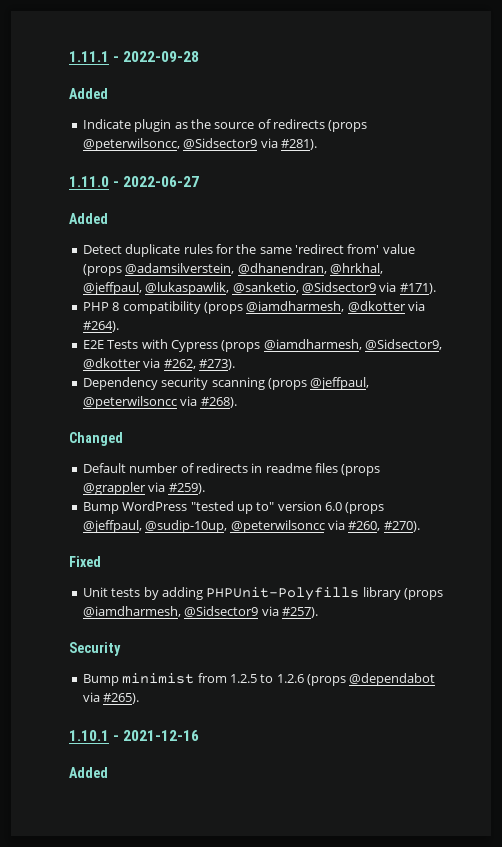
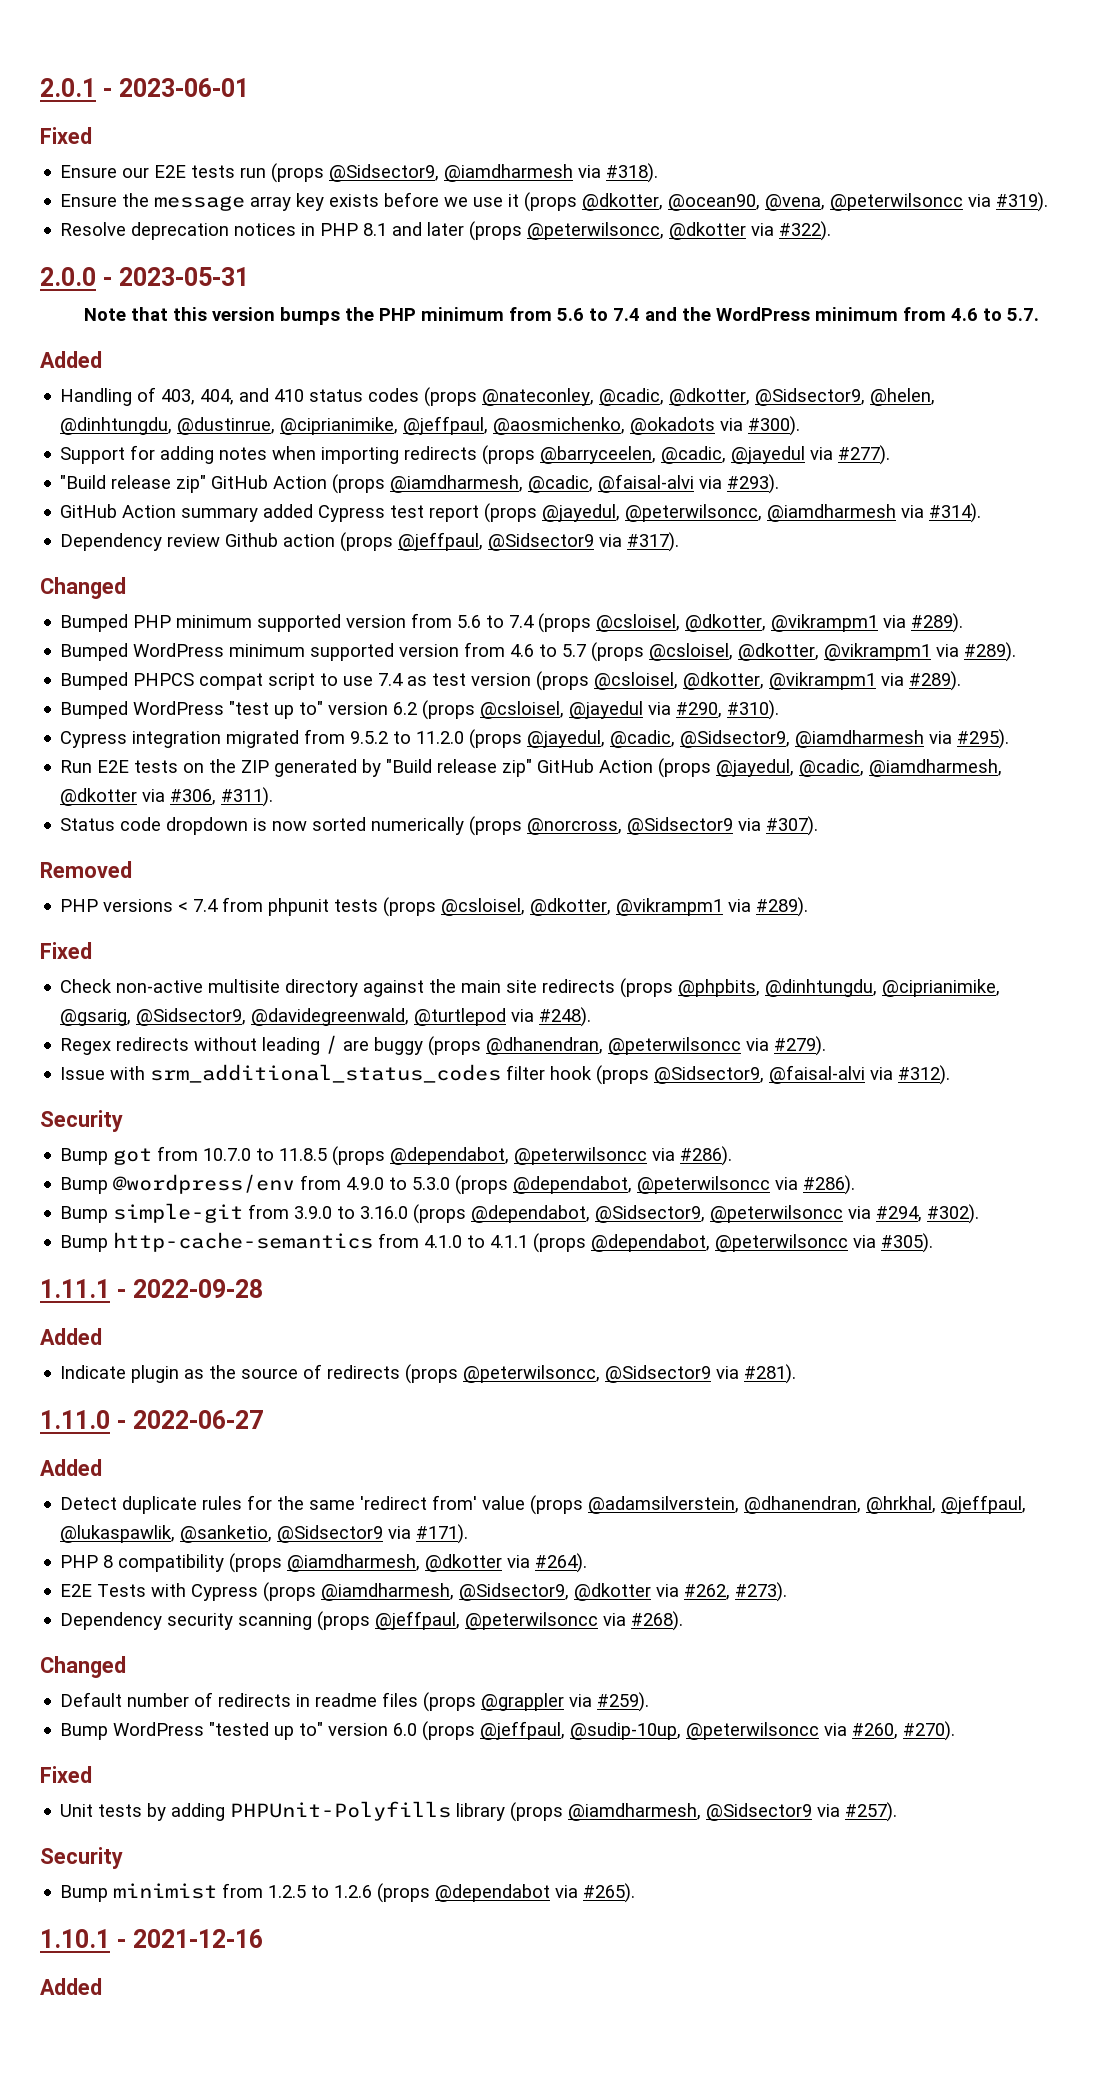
+ 2.0.1 - 2023-06-01
+ Fixed
+ Ensure our E2E tests run (props @Sidsector9, @iamdharmesh via #318).
+ Ensure the message array key exists before we use it (props @dkotter, @ocean90, @vena, @peterwilsoncc via #319).
+ Resolve deprecation notices in PHP 8.1 and later (props @peterwilsoncc, @dkotter via #322).
+ 2.0.0 - 2023-05-31
+ Note that this version bumps the PHP minimum from 5.6 to 7.4 and the WordPress minimum from 4.6 to 5.7.
+ Added
+ Handling of 403, 404, and 410 status codes (props @nateconley, @cadic, @dkotter, @Sidsector9, @helen, @dinhtungdu, @dustinrue, @ciprianimike, @jeffpaul, @aosmichenko, @okadots via #300).
+ Support for adding notes when importing redirects (props @barryceelen, @cadic, @jayedul via #277).
+ "Build release zip" GitHub Action (props @iamdharmesh, @cadic, @faisal-alvi via #293).
+ GitHub Action summary added Cypress test report (props @jayedul, @peterwilsoncc, @iamdharmesh via #314).
+ Dependency review Github action (props @jeffpaul, @Sidsector9 via #317).
+ Changed
+ Bumped PHP minimum supported version from 5.6 to 7.4 (props @csloisel, @dkotter, @vikrampm1 via #289).
+ Bumped WordPress minimum supported version from 4.6 to 5.7 (props @csloisel, @dkotter, @vikrampm1 via #289).
+ Bumped PHPCS compat script to use 7.4 as test version (props @csloisel, @dkotter, @vikrampm1 via #289).
+ Bumped WordPress "test up to" version 6.2 (props @csloisel, @jayedul via #290, #310).
+ Cypress integration migrated from 9.5.2 to 11.2.0 (props @jayedul, @cadic, @Sidsector9, @iamdharmesh via #295).
+ Run E2E tests on the ZIP generated by "Build release zip" GitHub Action (props @jayedul, @cadic, @iamdharmesh, @dkotter via #306, #311).
+ Status code dropdown is now sorted numerically (props @norcross, @Sidsector9 via #307).
+ Removed
+ PHP versions < 7.4 from phpunit tests (props @csloisel, @dkotter, @vikrampm1 via #289).
+ Fixed
+ Check non-active multisite directory against the main site redirects (props @phpbits, @dinhtungdu, @ciprianimike, @gsarig, @Sidsector9, @davidegreenwald, @turtlepod via #248).
+ Regex redirects without leading / are buggy (props @dhanendran, @peterwilsoncc via #279).
+ Issue with srm_additional_status_codes filter hook (props @Sidsector9, @faisal-alvi via #312).
+ Security
+ Bump got from 10.7.0 to 11.8.5 (props @dependabot, @peterwilsoncc via #286).
+ Bump @wordpress/env from 4.9.0 to 5.3.0 (props @dependabot, @peterwilsoncc via #286).
+ Bump simple-git from 3.9.0 to 3.16.0 (props @dependabot, @Sidsector9, @peterwilsoncc via #294, #302).
+ Bump http-cache-semantics from 4.1.0 to 4.1.1 (props @dependabot, @peterwilsoncc via #305).

